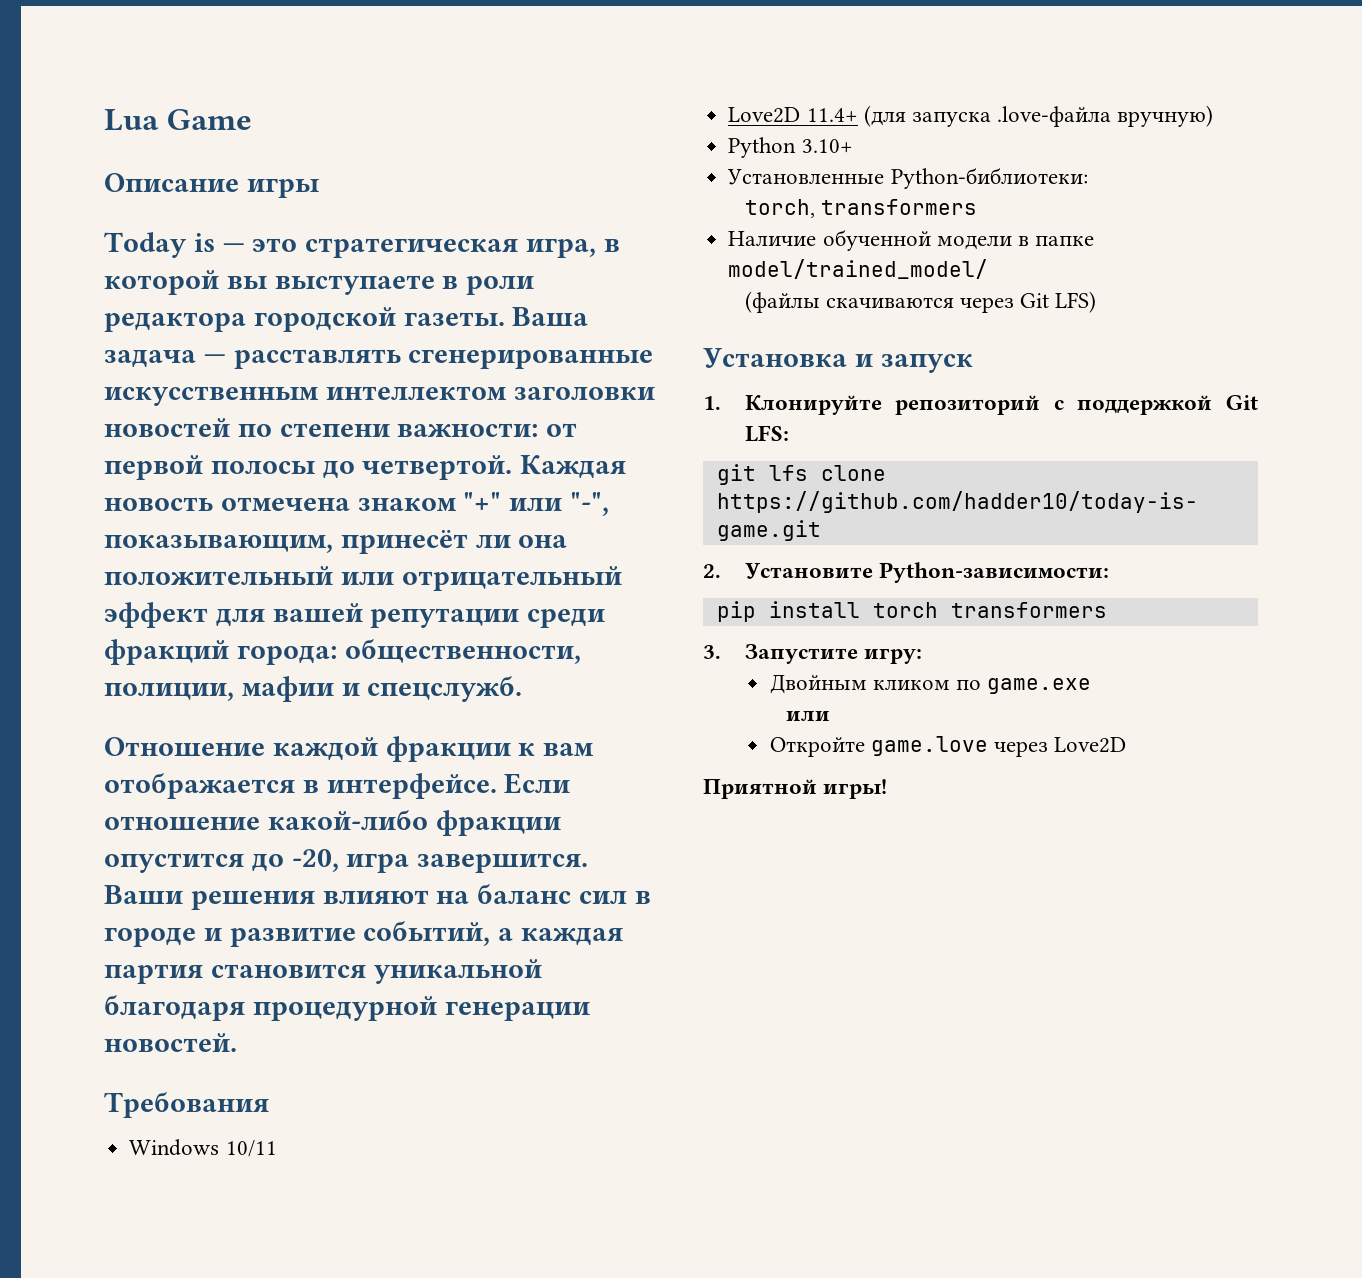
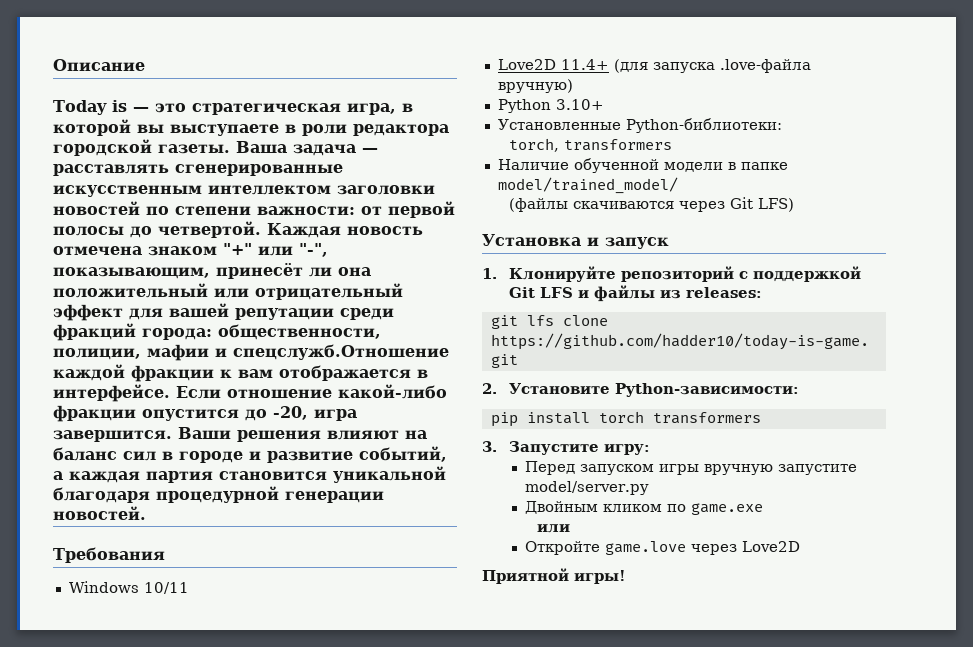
- Lua Game
- Описание игры
+ Описание
- Каждая новость отмечена знаком "+" или "-", показывающим, принесёт ли она положительный или отрицательный эффект для вашей репутации среди фракций города: общественности, полиции, мафии и спецслужб.
- Отношение каждой фракции к вам отображается в интерфейсе.
+ Каждая новость отмечена знаком "+" или "-", показывающим, принесёт ли она положительный или отрицательный эффект для вашей репутации среди фракций города: общественности, полиции, мафии и спецслужб.Отношение каждой фракции к вам отображается в интерфейсе.
- 1. Клонируйте репозиторий с поддержкой Git LFS:
+ 1. Клонируйте репозиторий с поддержкой Git LFS и файлы из releases:
+ Перед запуском игры вручную запустите model/server.py

